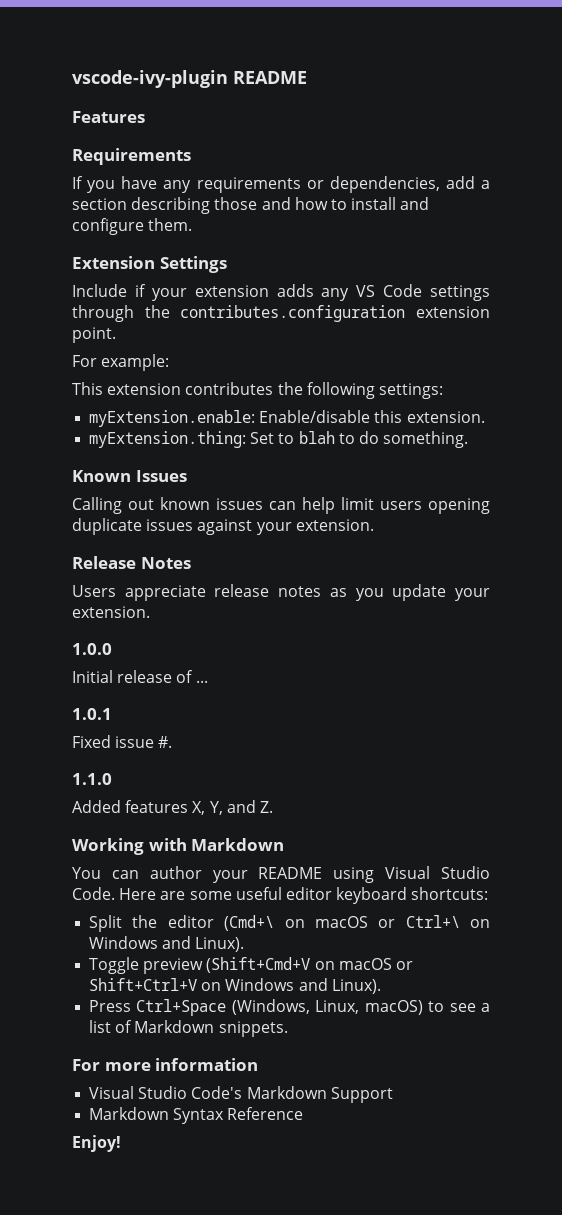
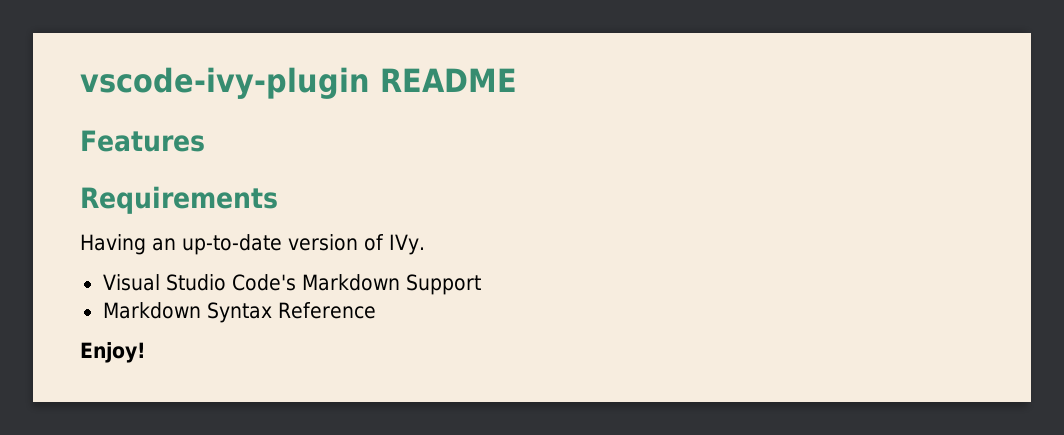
- If you have any requirements or dependencies, add a section describing those and how to install and configure them.
- Extension Settings
- Include if your extension adds any VS Code settings through the contributes.configuration extension point.
- For example:
- This extension contributes the following settings:
- myExtension.enable: Enable/disable this extension.
- myExtension.thing: Set to blah to do something.
- Known Issues
- Calling out known issues can help limit users opening duplicate issues against your extension.
- Release Notes
- Users appreciate release notes as you update your extension.
- 1.0.0
- Initial release of ...
- 1.0.1
- Fixed issue #.
- 1.1.0
- Added features X, Y, and Z.
- Working with Markdown
- You can author your README using Visual Studio Code. Here are some useful editor keyboard shortcuts:
- Split the editor (Cmd+\ on macOS or Ctrl+\ on Windows and Linux).
- Toggle preview (Shift+Cmd+V on macOS or Shift+Ctrl+V on Windows and Linux).
- Press Ctrl+Space (Windows, Linux, macOS) to see a list of Markdown snippets.
- For more information
+ Having an up-to-date version of IVy.

